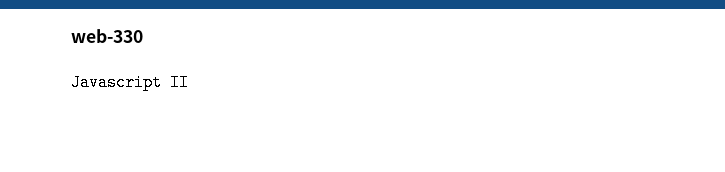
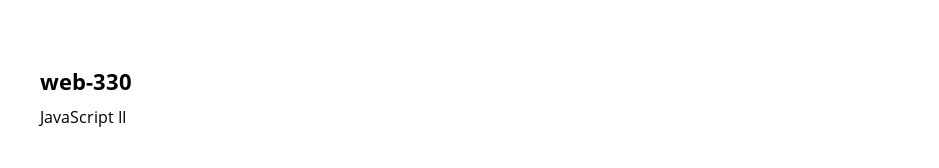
- Javascript II
+ JavaScript II

